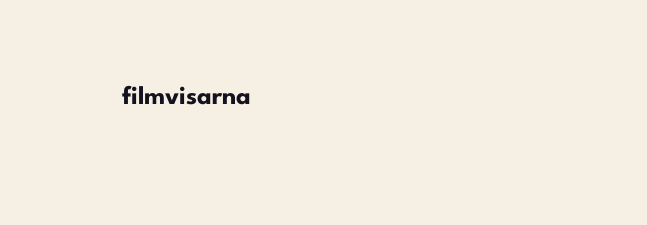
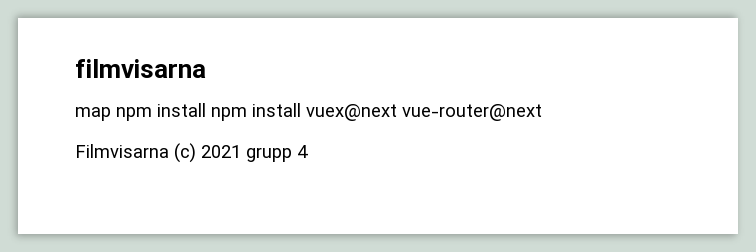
+ map npm install npm install vuex@next vue-router@next
+ Filmvisarna (c) 2021 grupp 4

